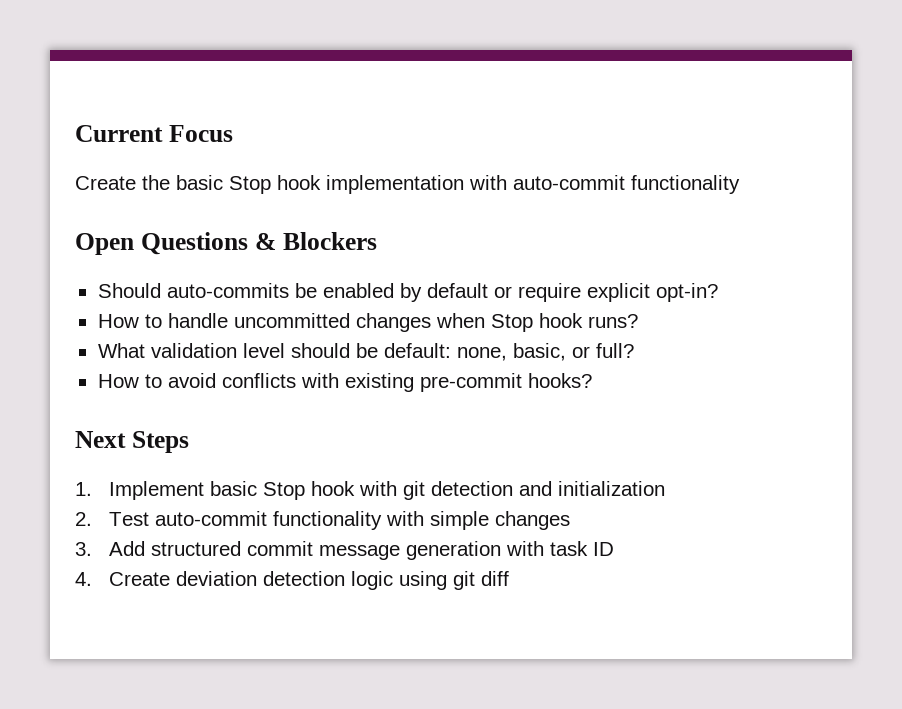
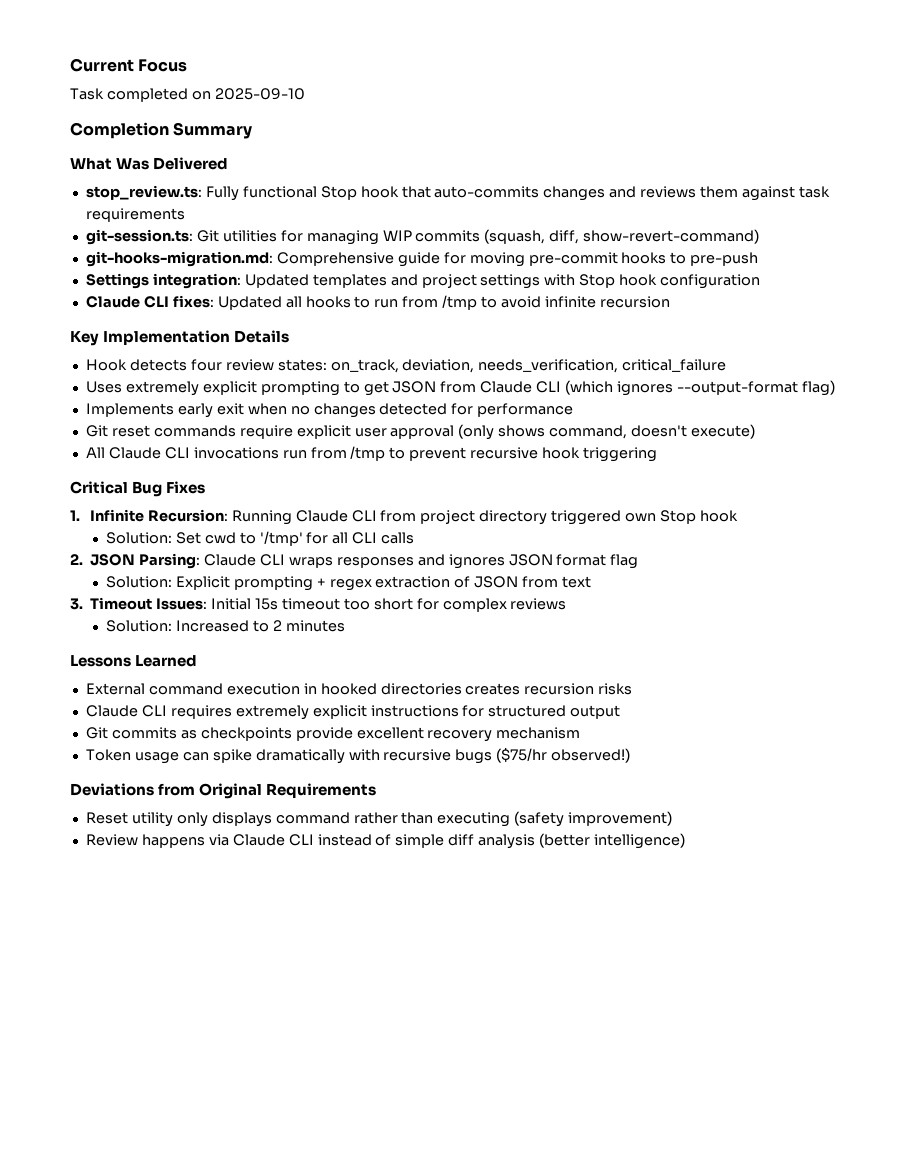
- Create the basic Stop hook implementation with auto-commit functionality
- Open Questions & Blockers
- Should auto-commits be enabled by default or require explicit opt-in?
- How to handle uncommitted changes when Stop hook runs?
- What validation level should be default: none, basic, or full?
- How to avoid conflicts with existing pre-commit hooks?
- Next Steps
- 1. Implement basic Stop hook with git detection and initialization
- 2. Test auto-commit functionality with simple changes
- 3. Add structured commit message generation with task ID
- 4. Create deviation detection logic using git diff
+ Task completed on 2025-09-10
+ Completion Summary
+ What Was Delivered
+ stop_review.ts: Fully functional Stop hook that auto-commits changes and reviews them against task requirements
+ git-session.ts: Git utilities for managing WIP commits (squash, diff, show-revert-command)
+ git-hooks-migration.md: Comprehensive guide for moving pre-commit hooks to pre-push
+ Settings integration: Updated templates and project settings with Stop hook configuration
+ Claude CLI fixes: Updated all hooks to run from /tmp to avoid infinite recursion
+ Key Implementation Details
+ Hook detects four review states: on_track, deviation, needs_verification, critical_failure
+ Uses extremely explicit prompting to get JSON from Claude CLI (which ignores --output-format flag)
+ Implements early exit when no changes detected for performance
+ Git reset commands require explicit user approval (only shows command, doesn't execute)
+ All Claude CLI invocations run from /tmp to prevent recursive hook triggering
+ Critical Bug Fixes
+ 1. Infinite Recursion: Running Claude CLI from project directory triggered own Stop hook
+ Solution: Set cwd to '/tmp' for all CLI calls
+ 2. JSON Parsing: Claude CLI wraps responses and ignores JSON format flag
+ Solution: Explicit prompting + regex extraction of JSON from text
+ 3. Timeout Issues: Initial 15s timeout too short for complex reviews
+ Solution: Increased to 2 minutes
+ Lessons Learned
+ External command execution in hooked directories creates recursion risks
+ Claude CLI requires extremely explicit instructions for structured output
+ Git commits as checkpoints provide excellent recovery mechanism
+ Token usage can spike dramatically with recursive bugs ($75/hr observed!)
+ Deviations from Original Requirements
+ Reset utility only displays command rather than executing (safety improvement)
+ Review happens via Claude CLI instead of simple diff analysis (better intelligence)

